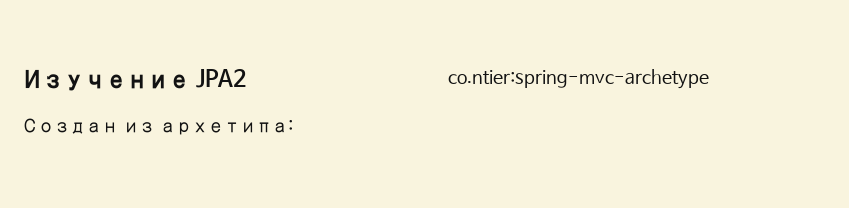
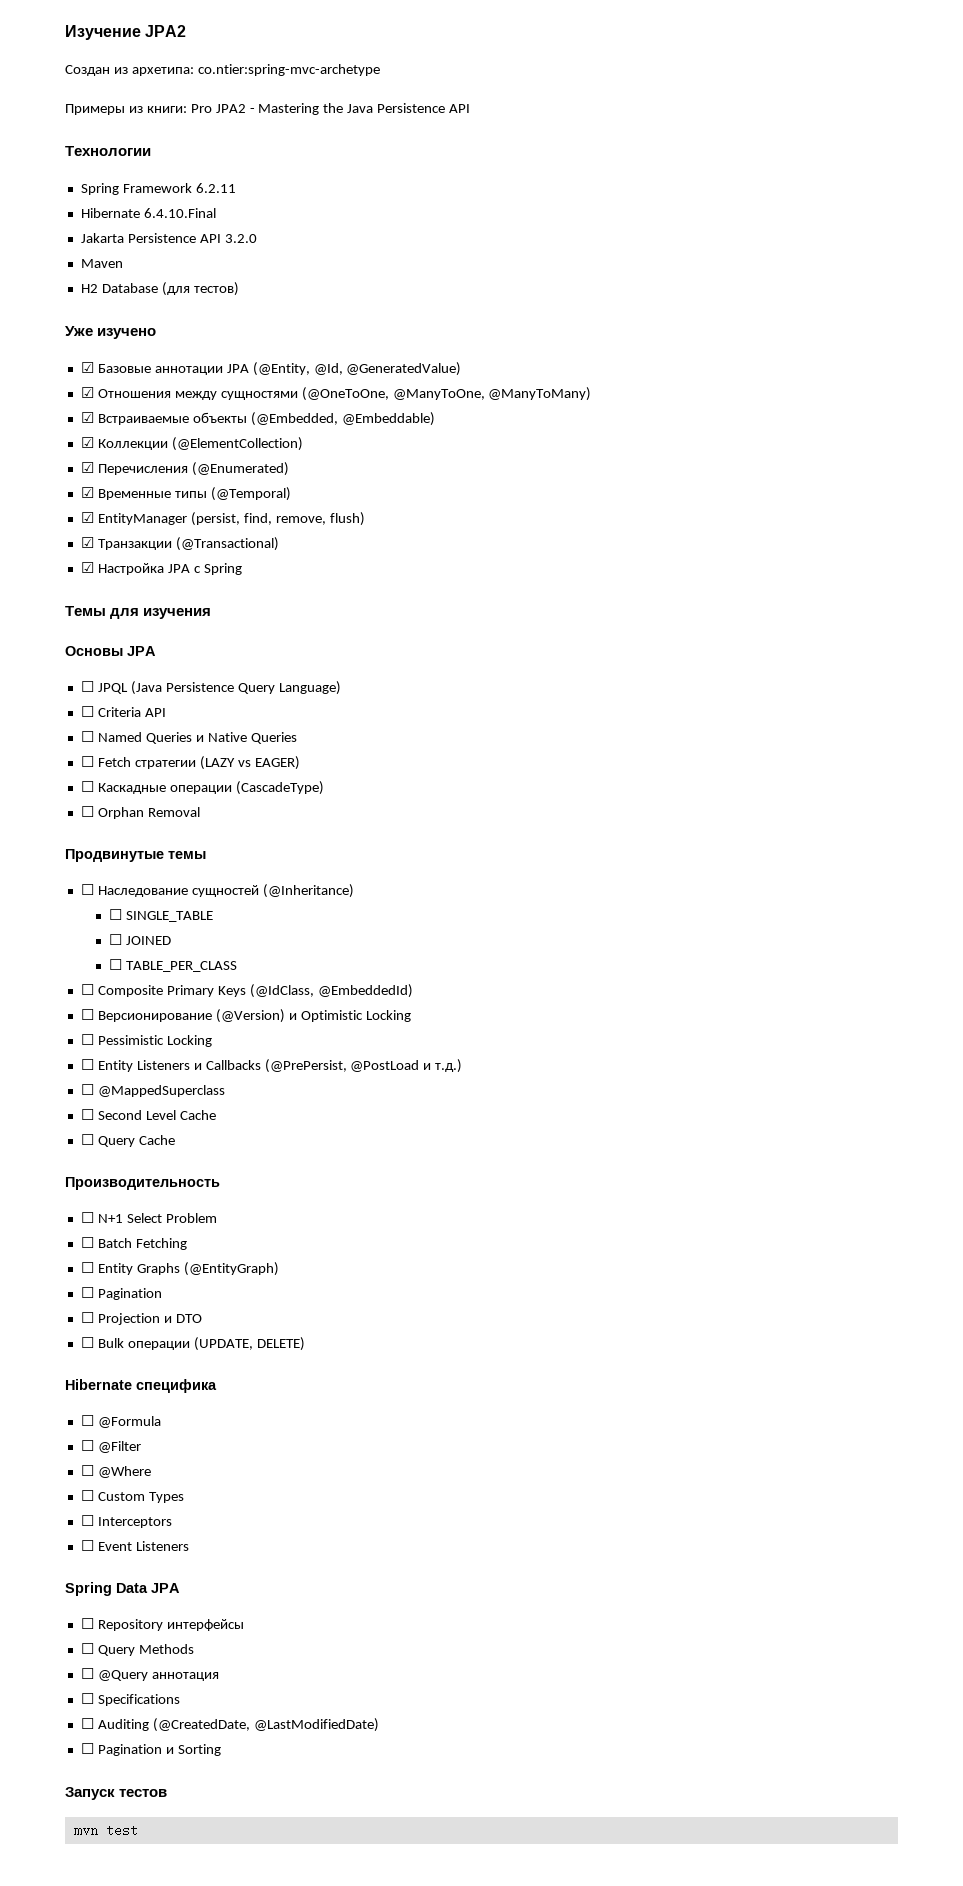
+ Примеры из книги: Pro JPA2 - Mastering the Java Persistence API
+ Технологии
+ Spring Framework 6.2.11
+ Hibernate 6.4.10.Final
+ Jakarta Persistence API 3.2.0
+ Maven
+ H2 Database (для тестов)
+ Уже изучено
+ ☑ Базовые аннотации JPA (@Entity, @Id, @GeneratedValue)
+ ☑ Отношения между сущностями (@OneToOne, @ManyToOne, @ManyToMany)
+ ☑ Встраиваемые объекты (@Embedded, @Embeddable)
+ ☑ Коллекции (@ElementCollection)
+ ☑ Перечисления (@Enumerated)
+ ☑ Временные типы (@Temporal)
+ ☑ EntityManager (persist, find, remove, flush)
+ ☑ Транзакции (@Transactional)
+ ☑ Настройка JPA с Spring
+ Темы для изучения
+ Основы JPA
+ ☐ JPQL (Java Persistence Query Language)
+ ☐ Criteria API
+ ☐ Named Queries и Native Queries
+ ☐ Fetch стратегии (LAZY vs EAGER)
+ ☐ Каскадные операции (CascadeType)
+ ☐ Orphan Removal
+ Продвинутые темы
+ ☐ Наследование сущностей (@Inheritance)
+ ☐ SINGLE_TABLE
+ ☐ JOINED
+ ☐ TABLE_PER_CLASS
+ ☐ Composite Primary Keys (@IdClass, @EmbeddedId)
+ ☐ Версионирование (@Version) и Optimistic Locking
+ ☐ Pessimistic Locking
+ ☐ Entity Listeners и Callbacks (@PrePersist, @PostLoad и т.д.)
+ ☐ @MappedSuperclass
+ ☐ Second Level Cache
+ ☐ Query Cache
+ Производительность
+ ☐ N+1 Select Problem
+ ☐ Batch Fetching
+ ☐ Entity Graphs (@EntityGraph)
+ ☐ Pagination
+ ☐ Projection и DTO
+ ☐ Bulk операции (UPDATE, DELETE)
+ Hibernate специфика
+ ☐ @Formula
+ ☐ @Filter
+ ☐ @Where
+ ☐ Custom Types
+ ☐ Interceptors
+ ☐ Event Listeners
+ Spring Data JPA
+ ☐ Repository интерфейсы
+ ☐ Query Methods
+ ☐ @Query аннотация
+ ☐ Specifications
+ ☐ Auditing (@CreatedDate, @LastModifiedDate)
+ ☐ Pagination и Sorting
+ Запуск тестов
+ mvn test

